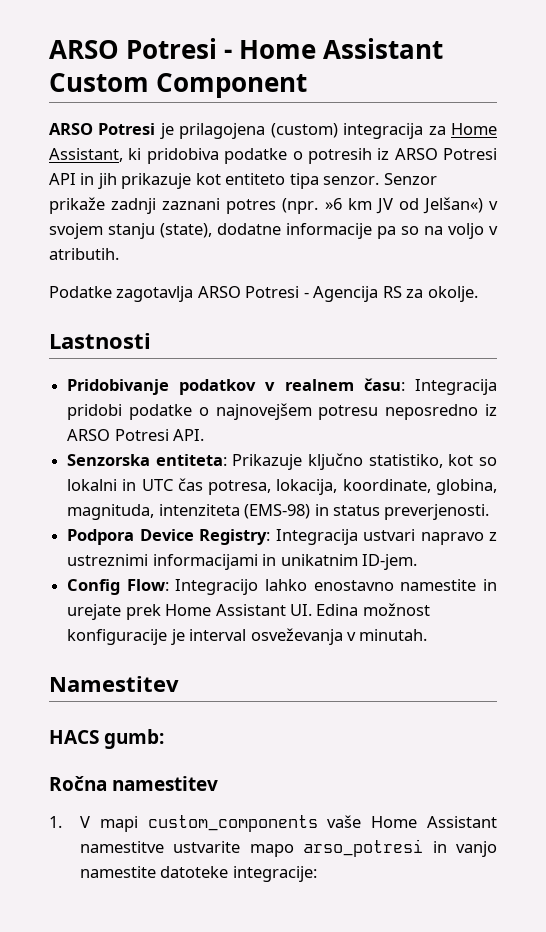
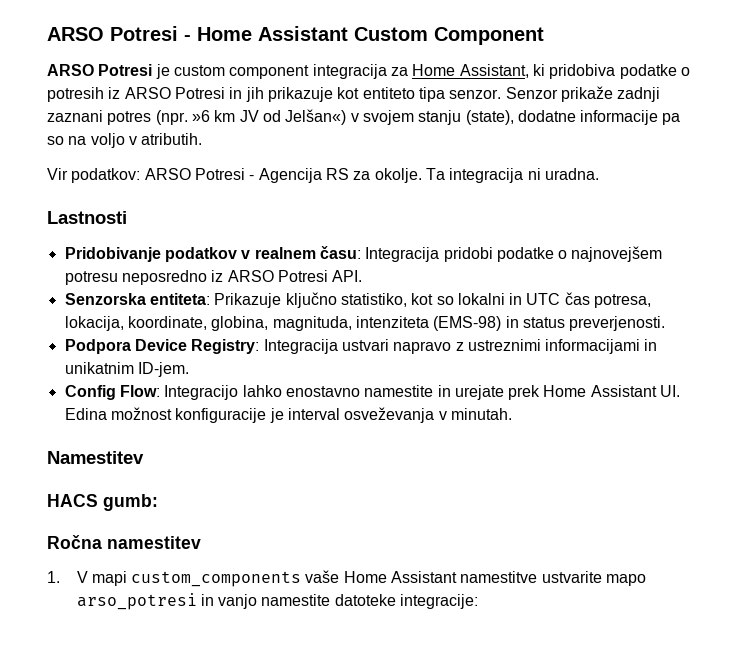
- ARSO Potresi je prilagojena (custom) integracija za Home Assistant, ki pridobiva podatke o potresih iz ARSO Potresi API in jih prikazuje kot entiteto tipa senzor.
+ ARSO Potresi je custom component integracija za Home Assistant, ki pridobiva podatke o potresih iz ARSO Potresi in jih prikazuje kot entiteto tipa senzor.
- Podatke zagotavlja ARSO Potresi - Agencija RS za okolje.
+ Vir podatkov: ARSO Potresi - Agencija RS za okolje. Ta integracija ni uradna.

